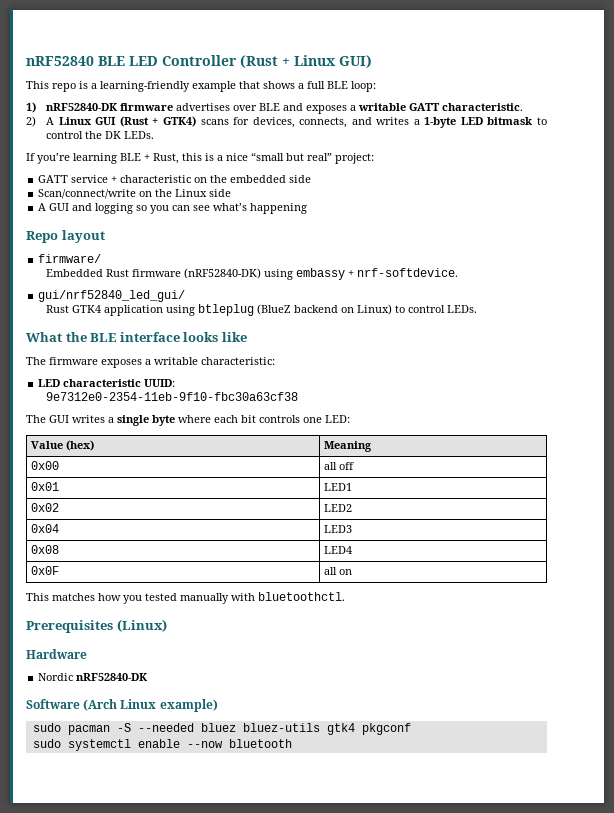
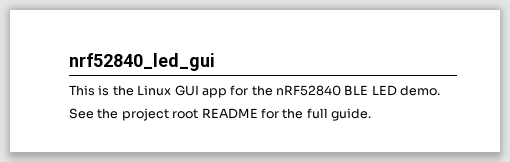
- nRF52840 BLE LED Controller (Rust + Linux GUI)
- This repo is a learning-friendly example that shows a full BLE loop:
- 1) nRF52840-DK firmware advertises over BLE and exposes a writable GATT characteristic.
- 2) A Linux GUI (Rust + GTK4) scans for devices, connects, and writes a 1-byte LED bitmask to control the DK LEDs.
- If you’re learning BLE + Rust, this is a nice “small but real” project:
- GATT service + characteristic on the embedded side
- Scan/connect/write on the Linux side
- A GUI and logging so you can see what’s happening
- Repo layout
- firmware/
- Embedded Rust firmware (nRF52840-DK) using embassy + nrf-softdevice.
- gui/nrf52840_led_gui/
- Rust GTK4 application using btleplug (BlueZ backend on Linux) to control LEDs.
- What the BLE interface looks like
- The firmware exposes a writable characteristic:
- LED characteristic UUID:
- 9e7312e0-2354-11eb-9f10-fbc30a63cf38
- The GUI writes a single byte where each bit controls one LED:
- Value (hex) | Meaning
- 0x00 | all off
- 0x01 | LED1
- 0x02 | LED2
- 0x04 | LED3
- 0x08 | LED4
- 0x0F | all on
- This matches how you tested manually with bluetoothctl.
- Prerequisites (Linux)
- Hardware
- Nordic nRF52840-DK
- Software (Arch Linux example)
- sudo pacman -S --needed bluez bluez-utils gtk4 pkgconf
- sudo systemctl enable --now bluetooth
+ nrf52840_led_gui
+ This is the Linux GUI app for the nRF52840 BLE LED demo.
+ See the project root README for the full guide.

